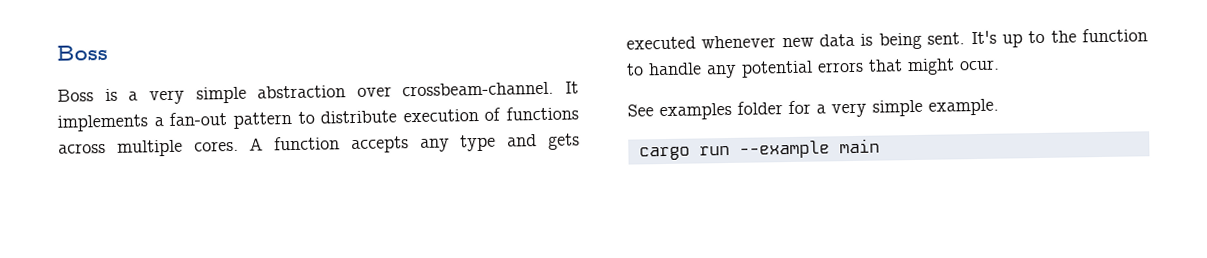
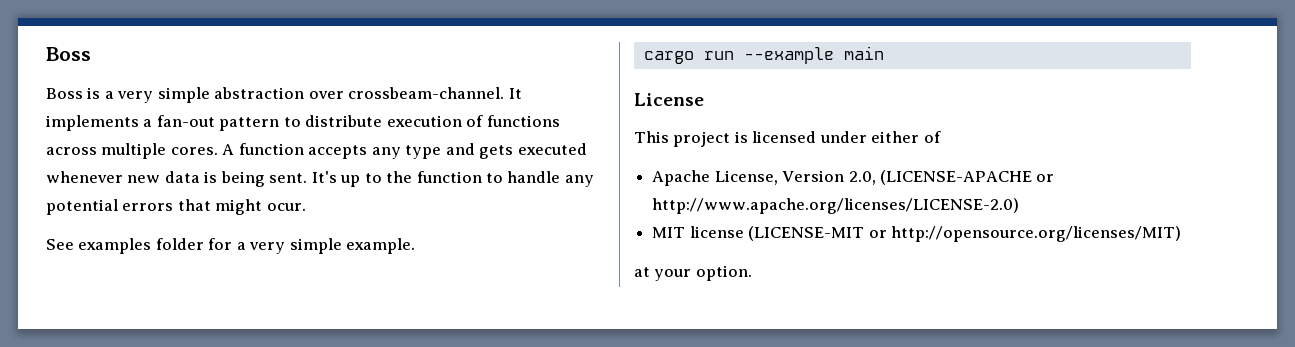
+ License
+ This project is licensed under either of
+ Apache License, Version 2.0, (LICENSE-APACHE or http://www.apache.org/licenses/LICENSE-2.0)
+ MIT license (LICENSE-MIT or http://opensource.org/licenses/MIT)
+ at your option.

